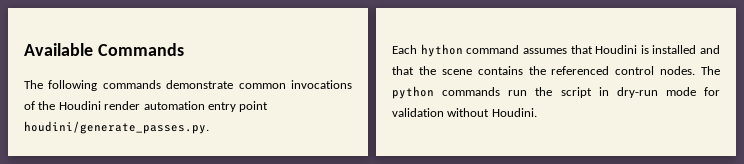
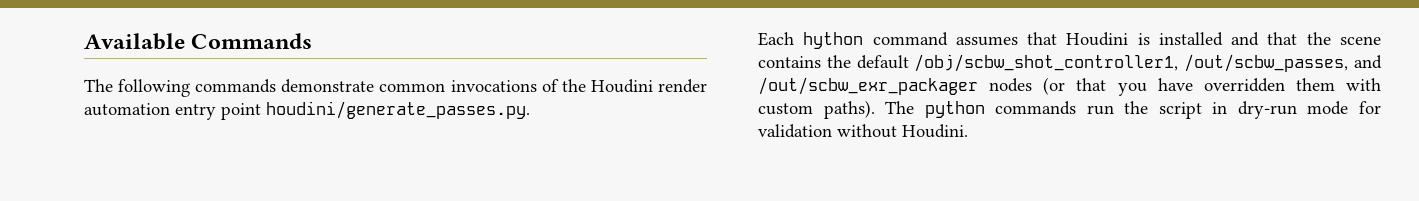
- Each hython command assumes that Houdini is installed and that the scene contains the referenced control nodes.
+ Each hython command assumes that Houdini is installed and that the scene contains the default /obj/scbw_shot_controller1, /out/scbw_passes, and /out/scbw_exr_packager nodes (or that you have overridden them with custom paths).

